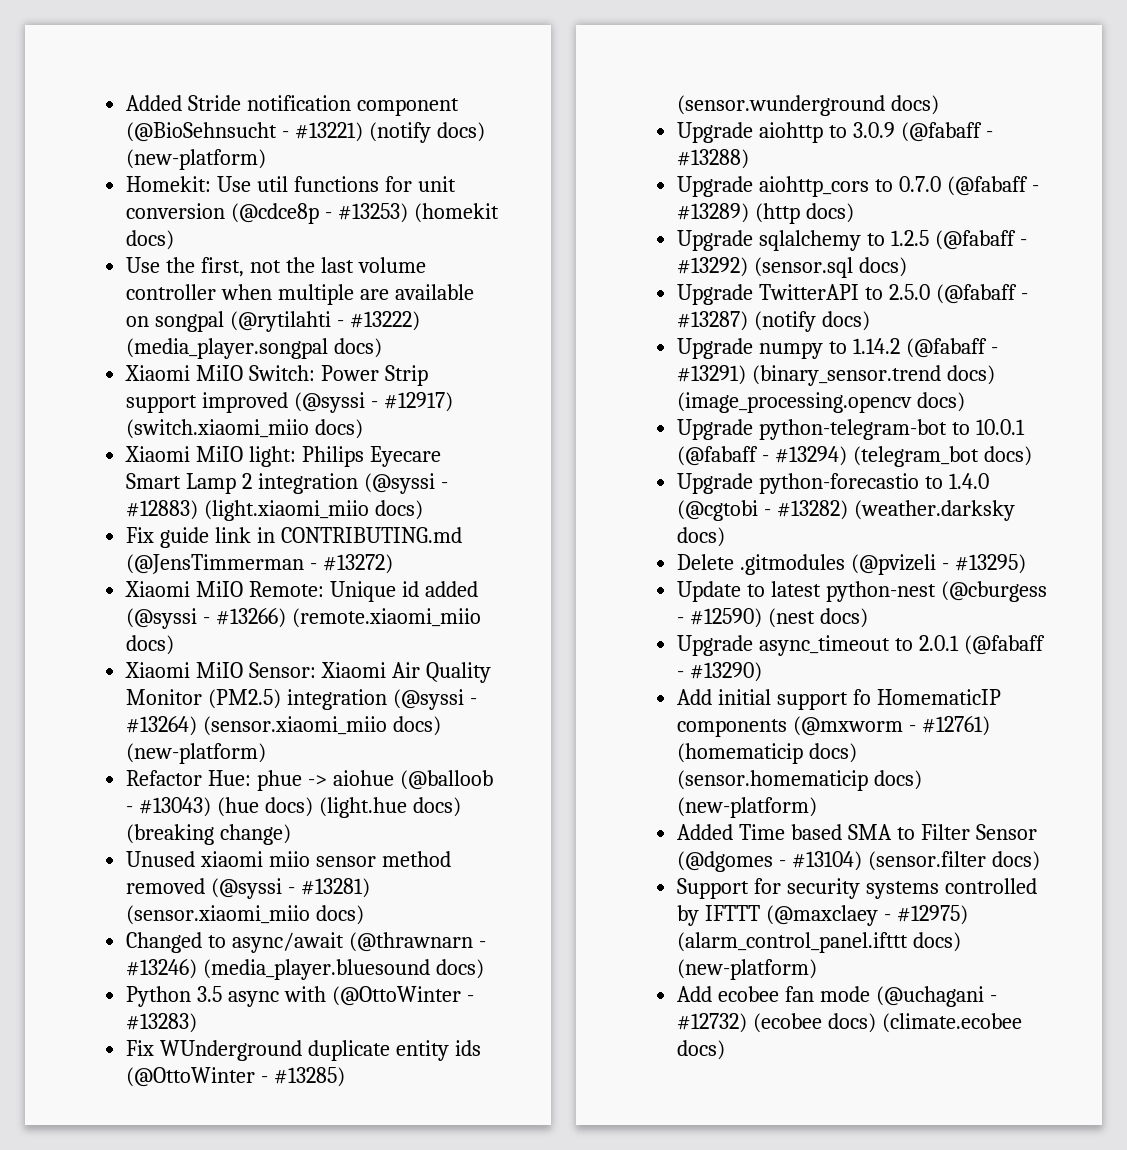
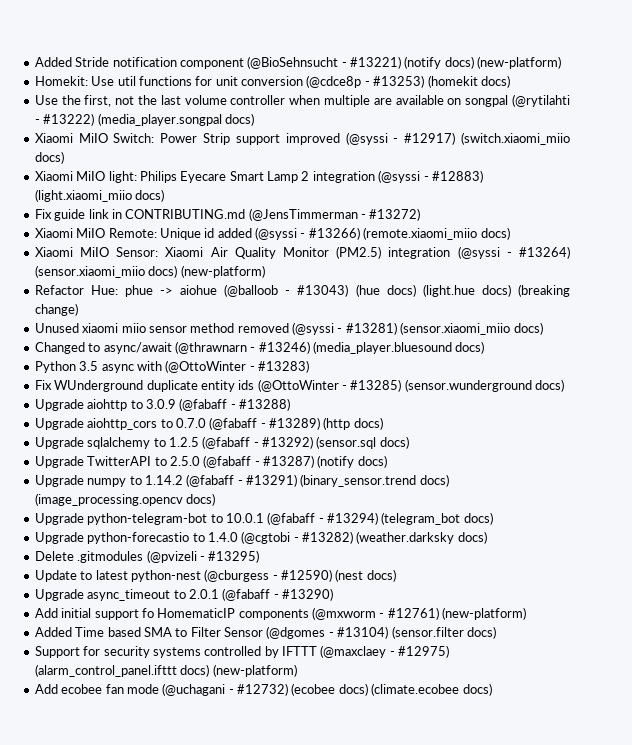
- Add initial support fo HomematicIP components (@mxworm - #12761) (homematicip docs) (sensor.homematicip docs) (new-platform)
+ Add initial support fo HomematicIP components (@mxworm - #12761) (new-platform)

